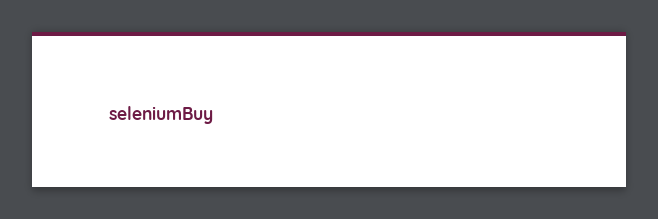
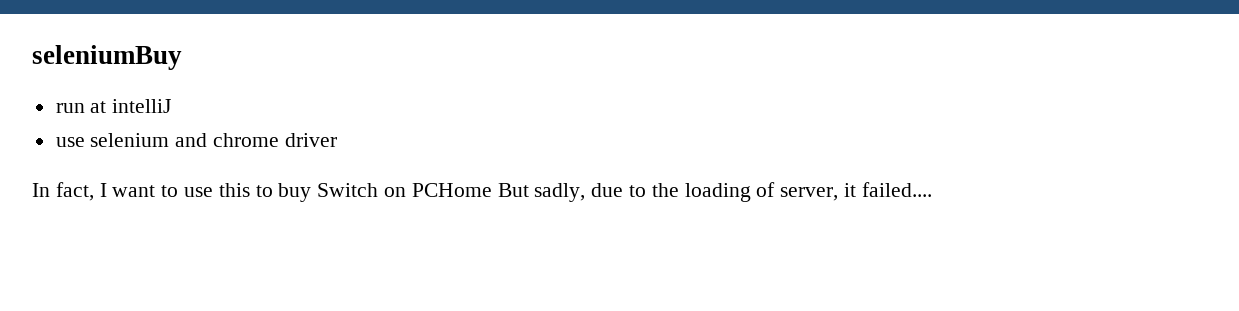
+ run at intelliJ
+ use selenium and chrome driver
+ In fact, I want to use this to buy Switch on PCHome But sadly, due to the loading of server, it failed....

